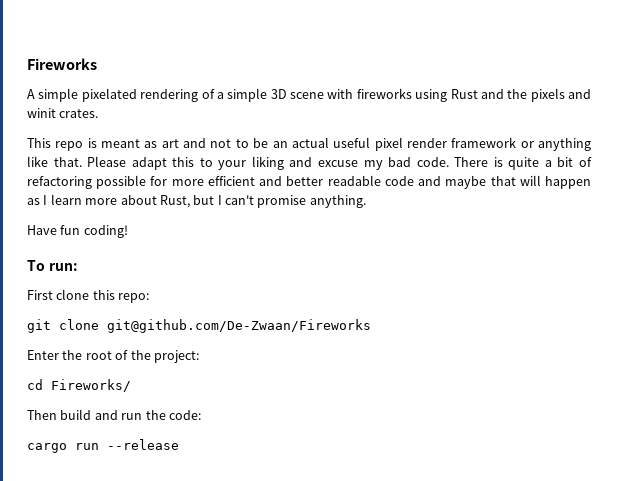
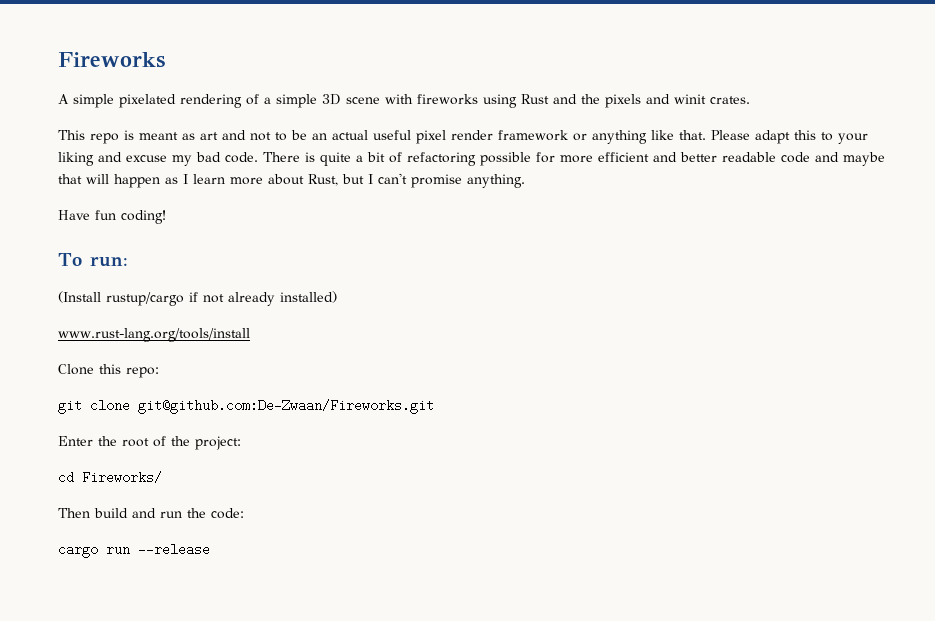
- First clone this repo:
+ (Install rustup/cargo if not already installed)
+ www.rust-lang.org/tools/install
+ Clone this repo:
- git clone git@github.com/De-Zwaan/Fireworks
+ git clone git@github.com:De-Zwaan/Fireworks.git

